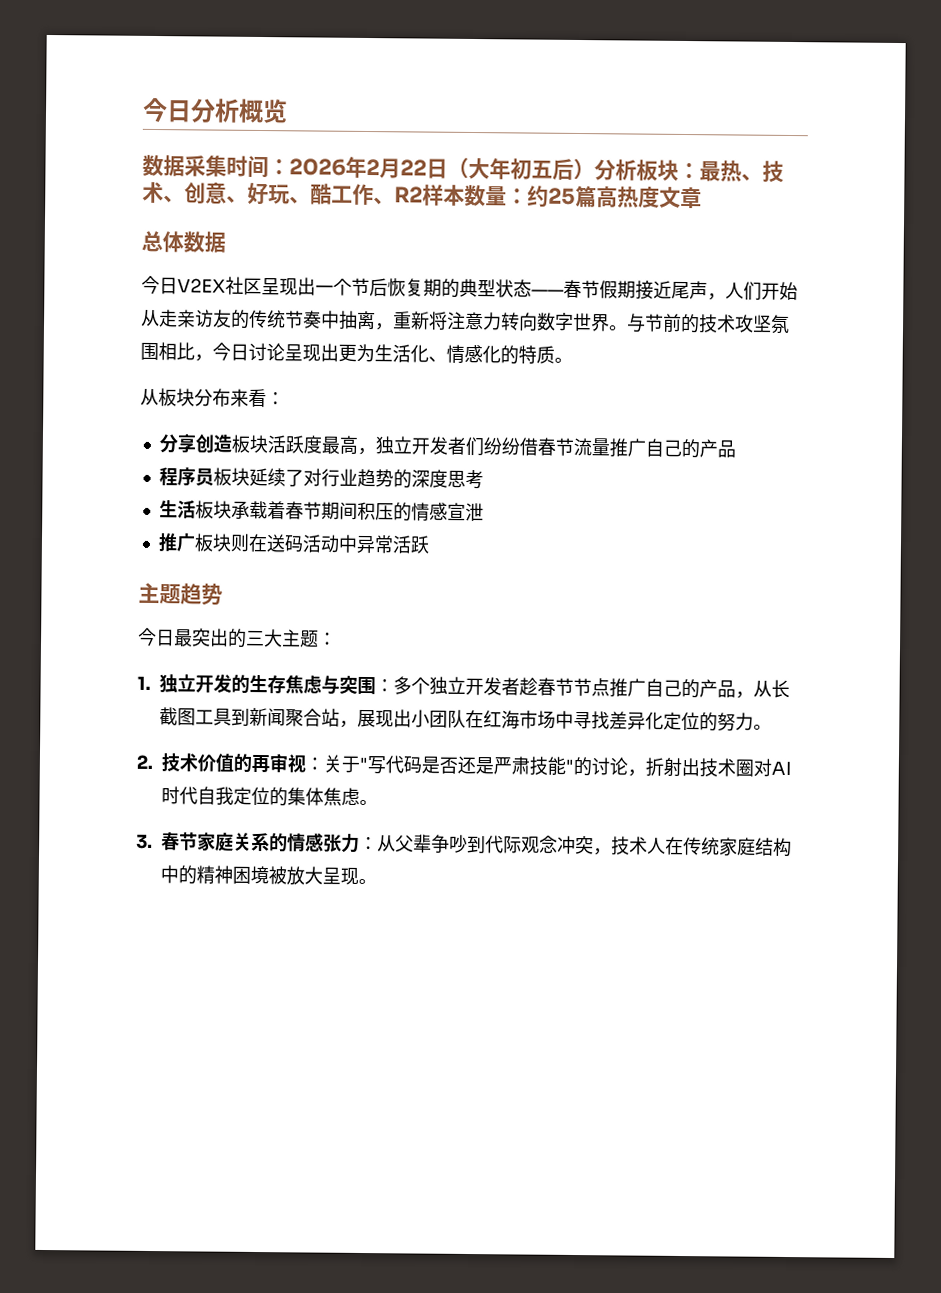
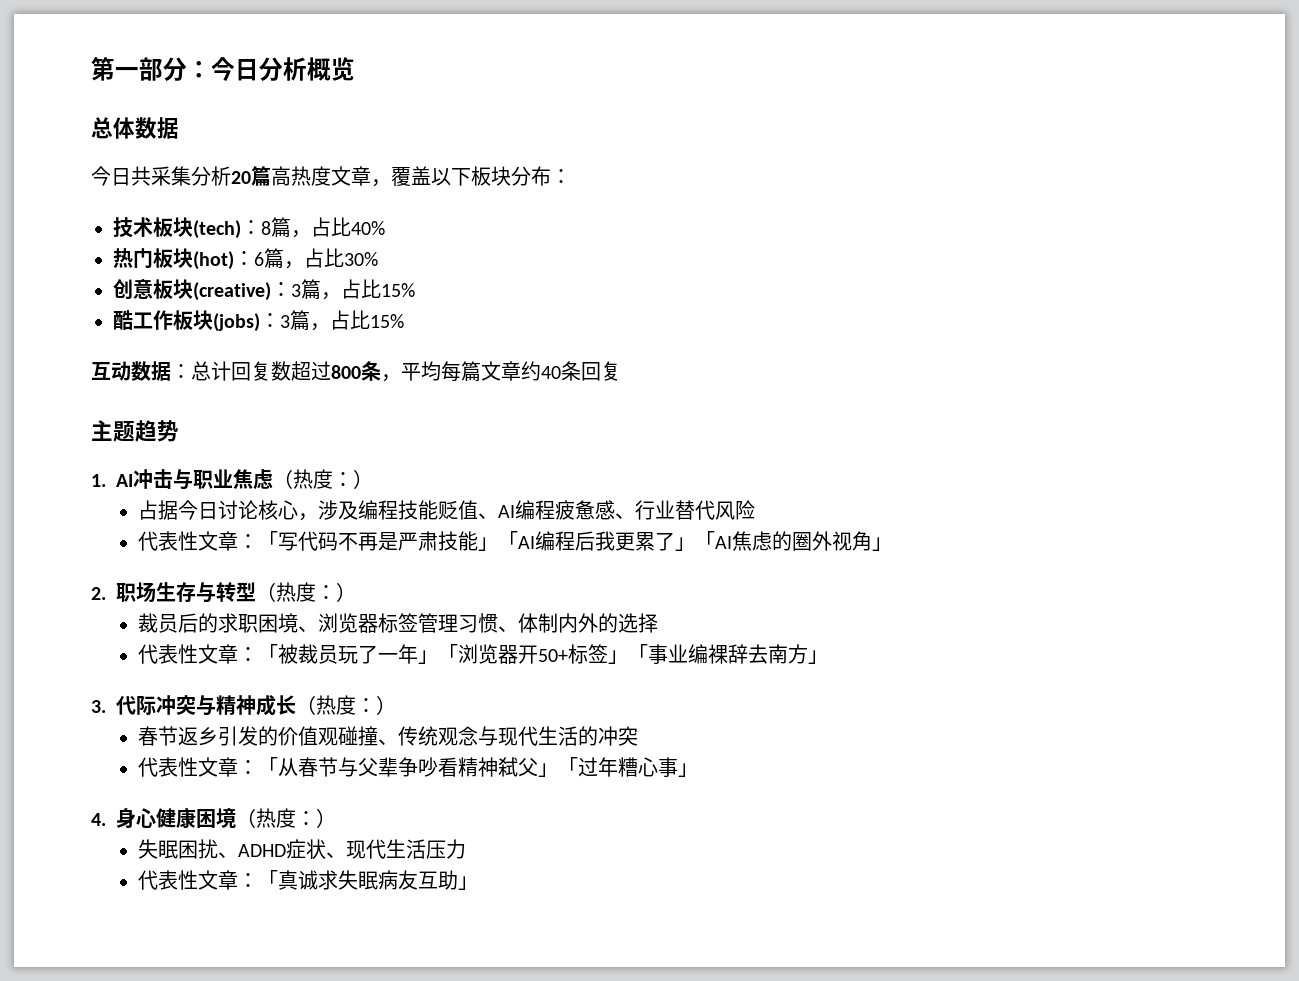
- 今日分析概览
+ 第一部分：今日分析概览
- 数据采集时间：2026年2月22日（大年初五后）分析板块：最热、技术、创意、好玩、酷工作、R2样本数量：约25篇高热度文章
  总体数据
- 今日V2EX社区呈现出一个节后恢复期的典型状态——春节假期接近尾声，人们开始从走亲访友的传统节奏中抽离，重新将注意力转向数字世界。与节前的技术攻坚氛围相比，今日讨论呈现出更为生活化、情感化的特质。
- 从板块分布来看：
- 分享创造板块活跃度最高，独立开发者们纷纷借春节流量推广自己的产品
- 程序员板块延续了对行业趋势的深度思考
- 生活板块承载着春节期间积压的情感宣泄
- 推广板块则在送码活动中异常活跃
+ 今日共采集分析20篇高热度文章，覆盖以下板块分布：
+ 技术板块(tech)：8篇，占比40%
+ 热门板块(hot)：6篇，占比30%
+ 创意板块(creative)：3篇，占比15%
+ 酷工作板块(jobs)：3篇，占比15%
+ 互动数据：总计回复数超过800条，平均每篇文章约40条回复
  主题趋势
- 今日最突出的三大主题：
- 1.独立开发的生存焦虑与突围：多个独立开发者趁春节节点推广自己的产品，从长截图工具到新闻聚合站，展现出小团队在红海市场中寻找差异化定位的努力。
- 2.技术价值的再审视：关于"写代码是否还是严肃技能"的讨论，折射出技术圈对AI时代自我定位的集体焦虑。
- 3.春节家庭关系的情感张力：从父辈争吵到代际观念冲突，技术人在传统家庭结构中的精神困境被放大呈现。
+ 1. AI冲击与职业焦虑（热度：）
+ 占据今日讨论核心，涉及编程技能贬值、AI编程疲惫感、行业替代风险
+ 代表性文章：「写代码不再是严肃技能」「AI编程后我更累了」「AI焦虑的圈外视角」
+ 2.职场生存与转型（热度：）
+ 裁员后的求职困境、浏览器标签管理习惯、体制内外的选择
+ 代表性文章：「被裁员玩了一年」「浏览器开50+标签」「事业编裸辞去南方」
+ 3.代际冲突与精神成长（热度：）
+ 春节返乡引发的价值观碰撞、传统观念与现代生活的冲突
+ 代表性文章：「从春节与父辈争吵看精神弑父」「过年糟心事」
+ 4.身心健康困境（热度：）
+ 失眠困扰、ADHD症状、现代生活压力
+ 代表性文章：「真诚求失眠病友互助」

